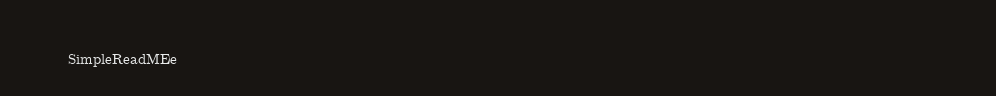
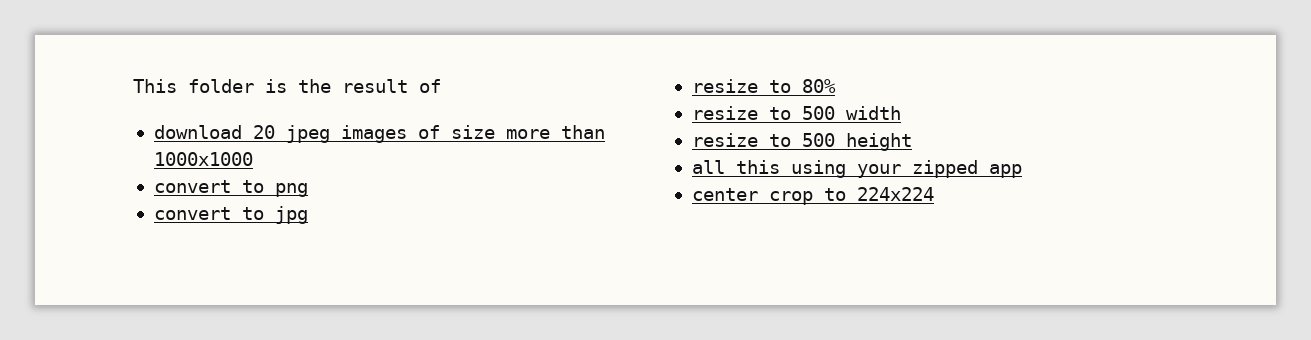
- SimpleReadMEe
+ This folder is the result of
+ download 20 jpeg images of size more than 1000x1000
+ convert to png
+ convert to jpg
+ resize to 80%
+ resize to 500 width
+ resize to 500 height
+ all this using your zipped app
+ center crop to 224x224

